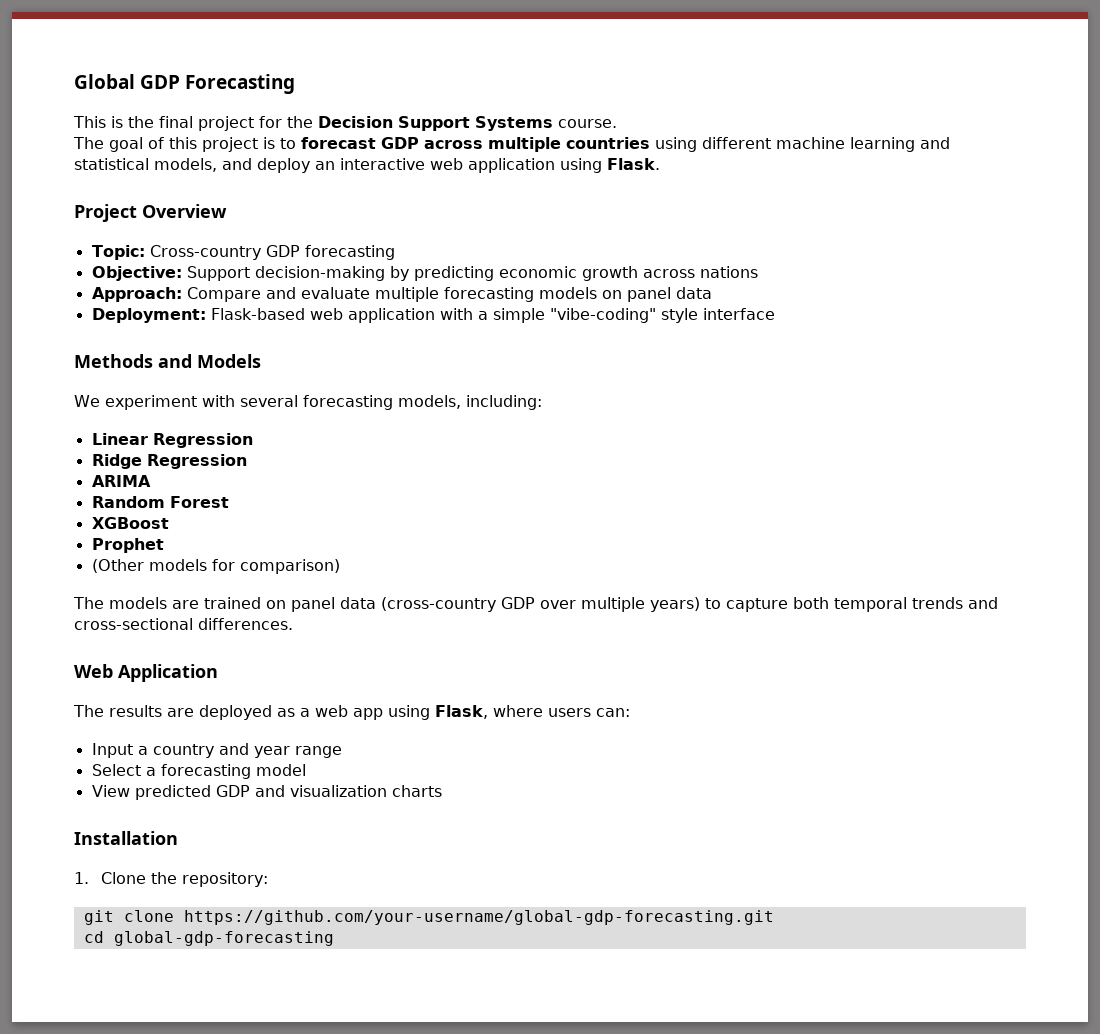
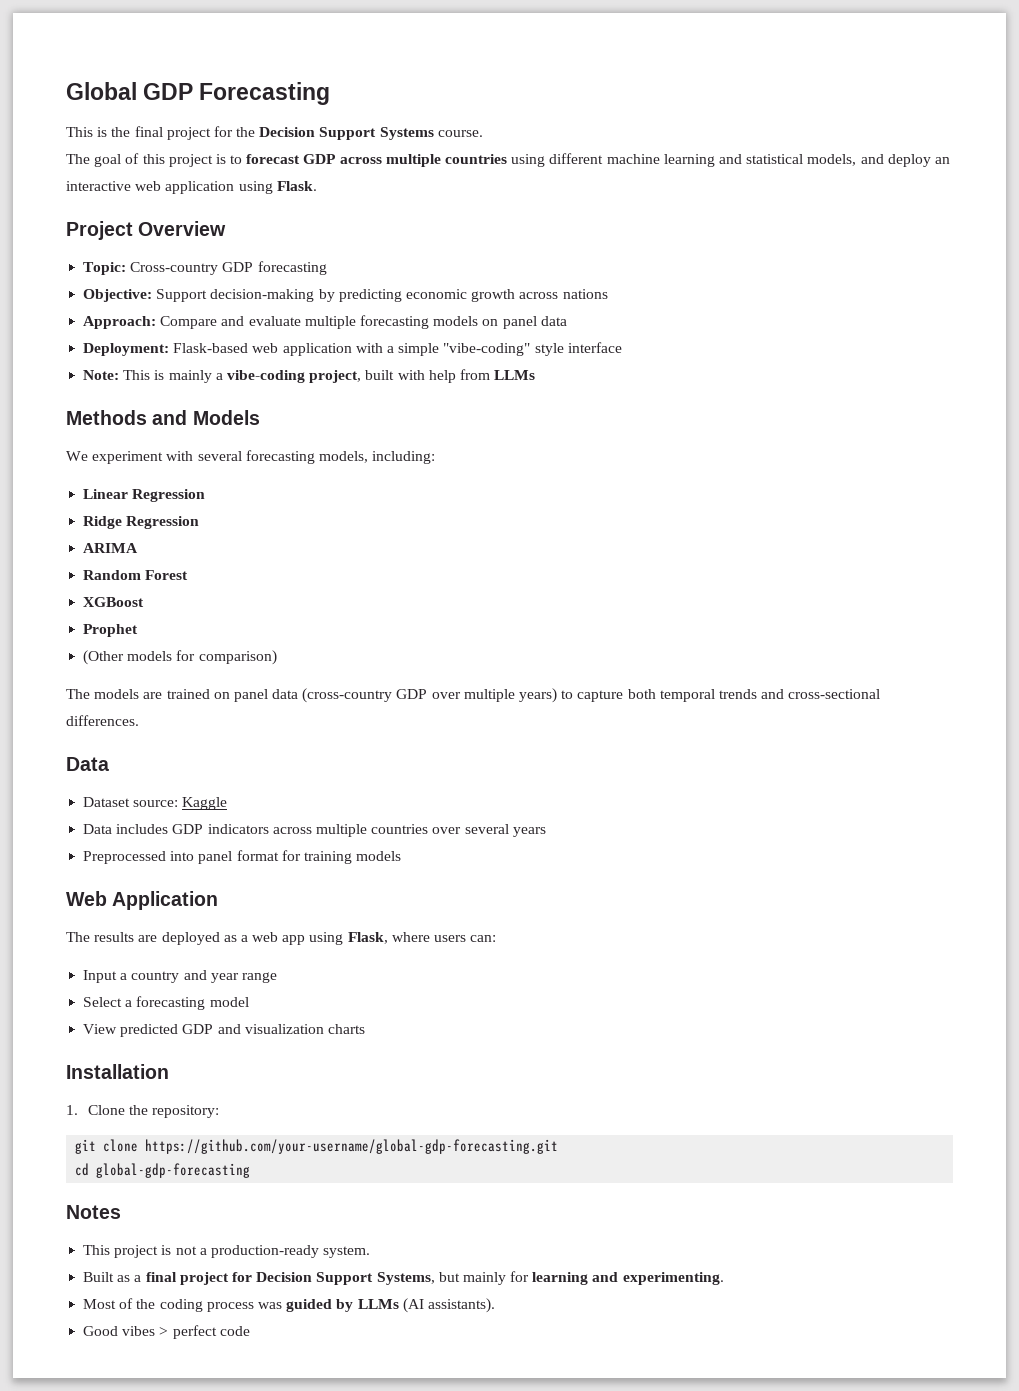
+ Note: This is mainly a vibe-coding project, built with help from LLMs
  The models are trained on panel data (cross-country GDP over multiple years) to capture both temporal trends and cross-sectional differences.
+ Data
+ Dataset source: Kaggle
+ Data includes GDP indicators across multiple countries over several years
+ Preprocessed into panel format for training models
+ Notes
+ This project is not a production-ready system.
+ Built as a final project for Decision Support Systems, but mainly for learning and experimenting.
+ Most of the coding process was guided by LLMs (AI assistants).
+ Good vibes > perfect code

